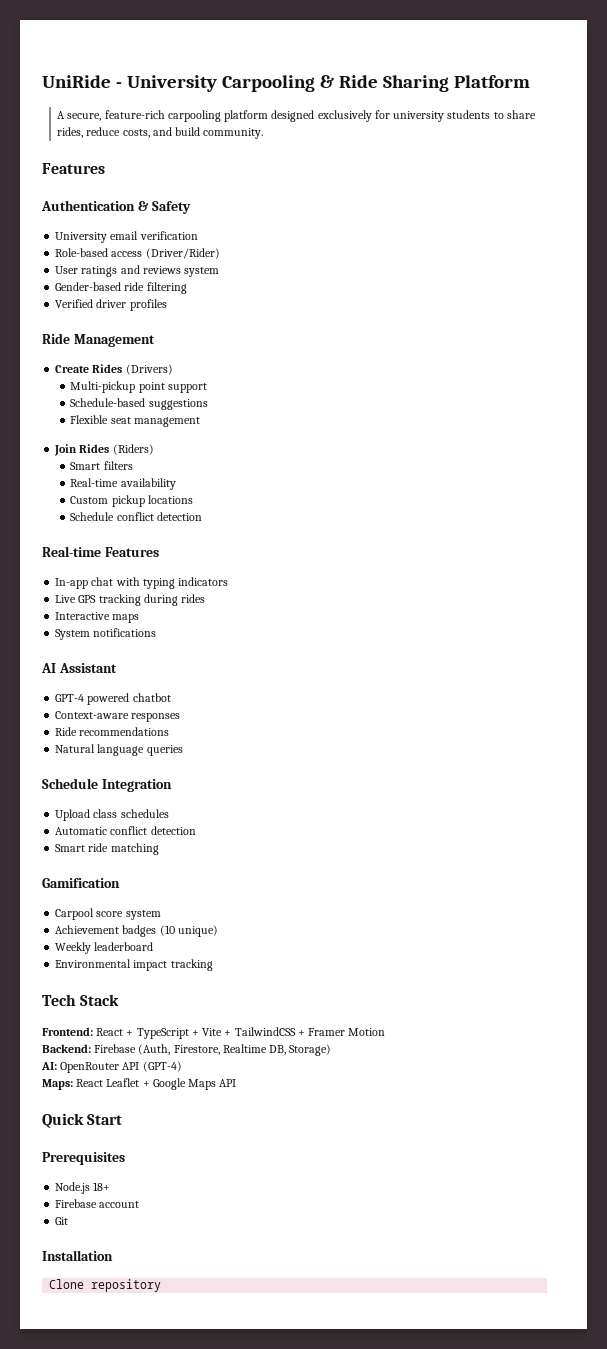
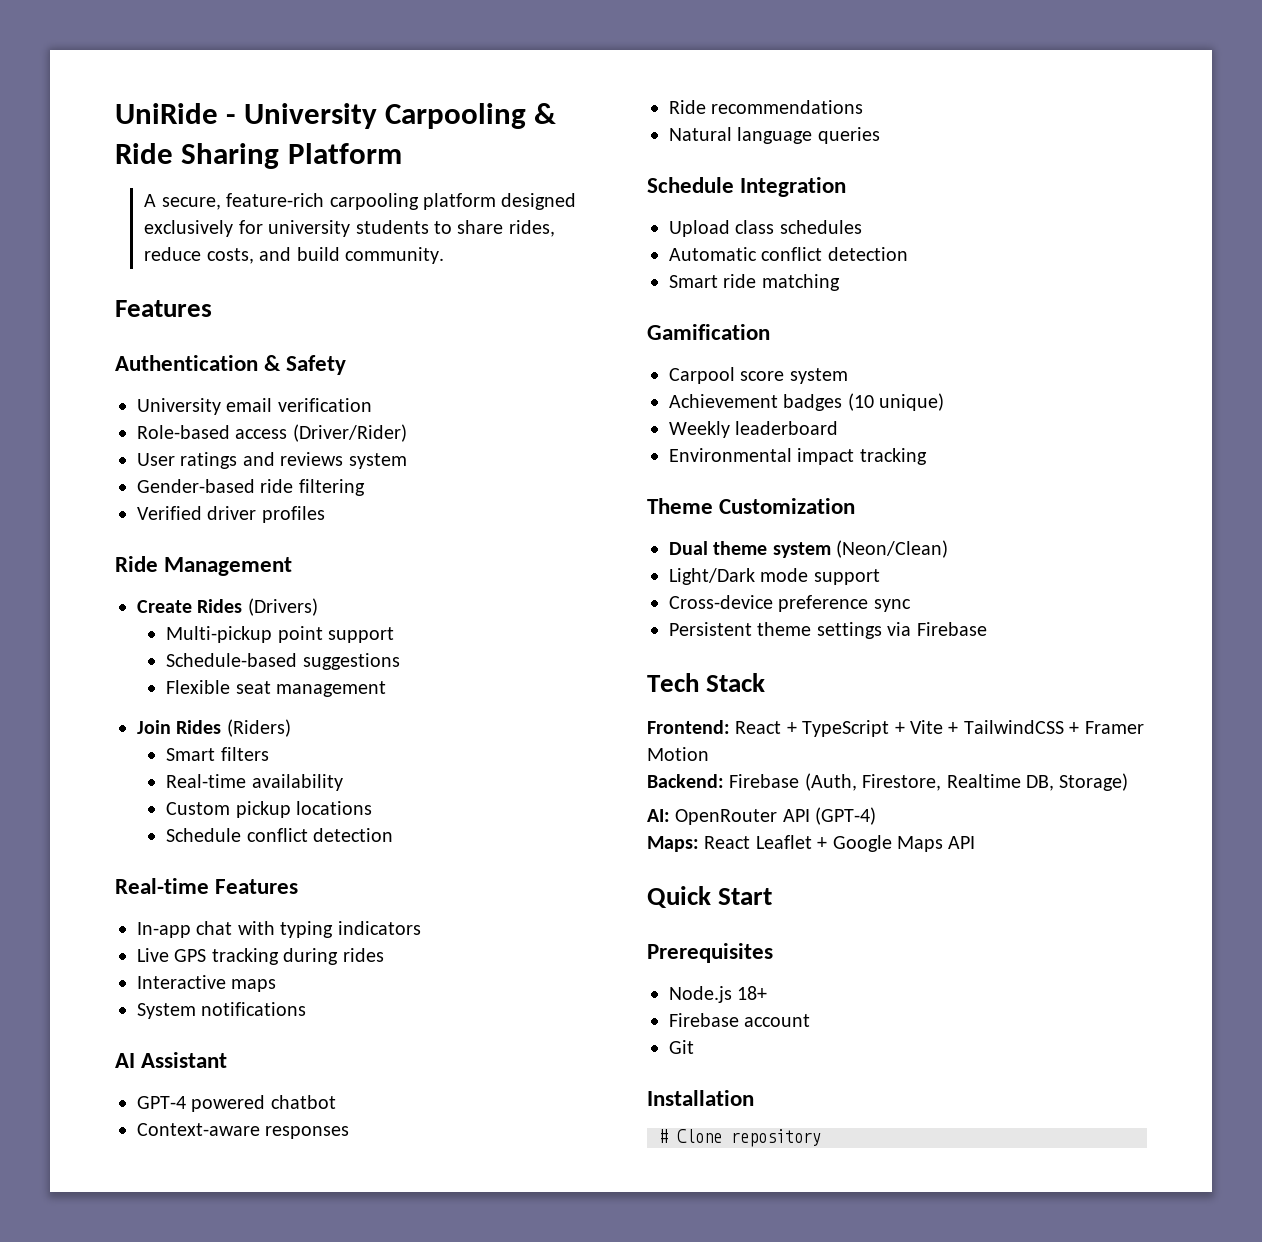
+ Theme Customization
+ Dual theme system (Neon/Clean)
+ Light/Dark mode support
+ Cross-device preference sync
+ Persistent theme settings via Firebase
- Clone repository
+ # Clone repository

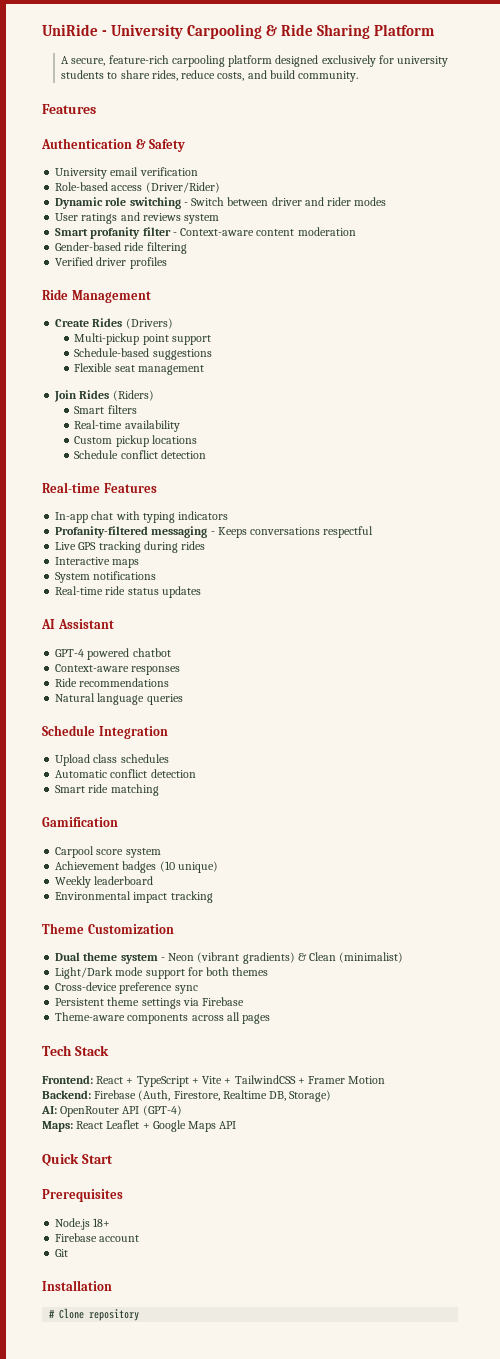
+ Dynamic role switching - Switch between driver and rider modes
+ Smart profanity filter - Context-aware content moderation
+ Profanity-filtered messaging - Keeps conversations respectful
+ Real-time ride status updates
- Dual theme system (Neon/Clean)
+ Dual theme system - Neon (vibrant gradients) & Clean (minimalist)
- Light/Dark mode support
+ Light/Dark mode support for both themes
+ Theme-aware components across all pages

